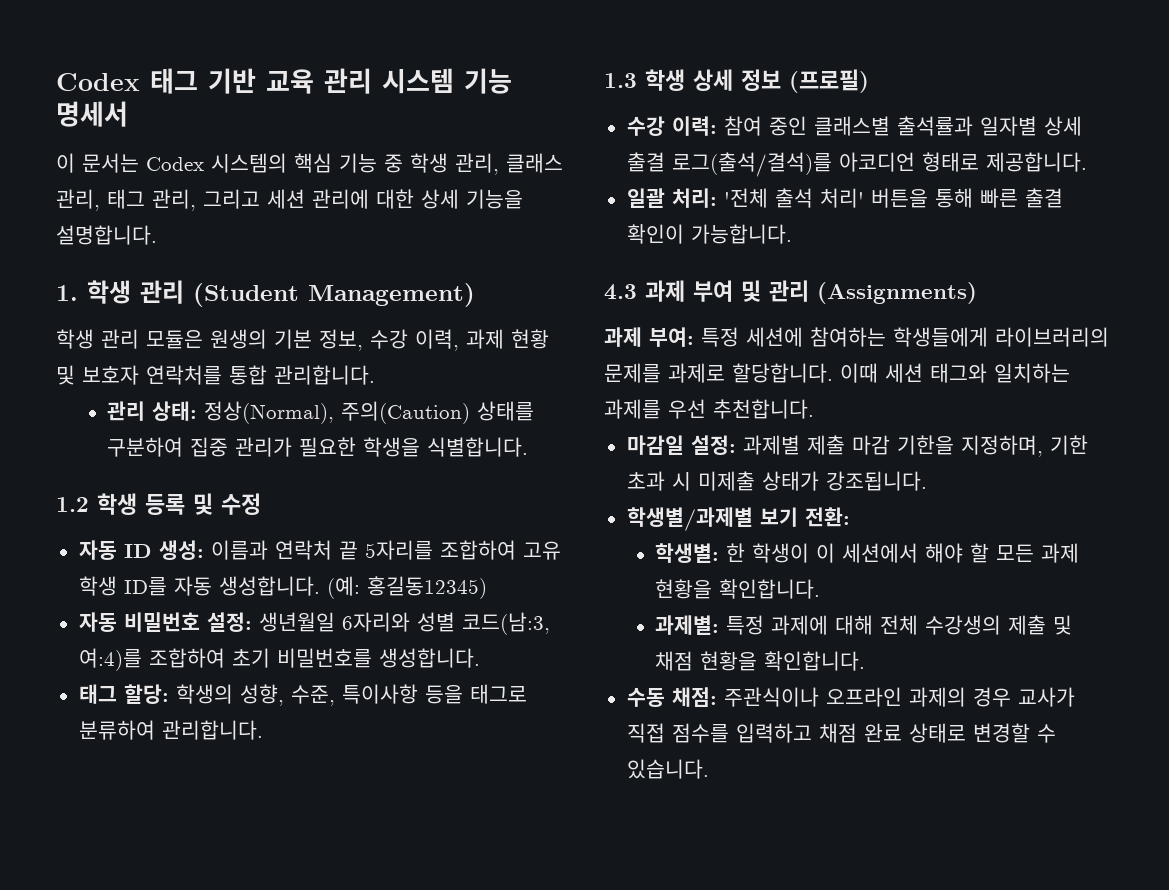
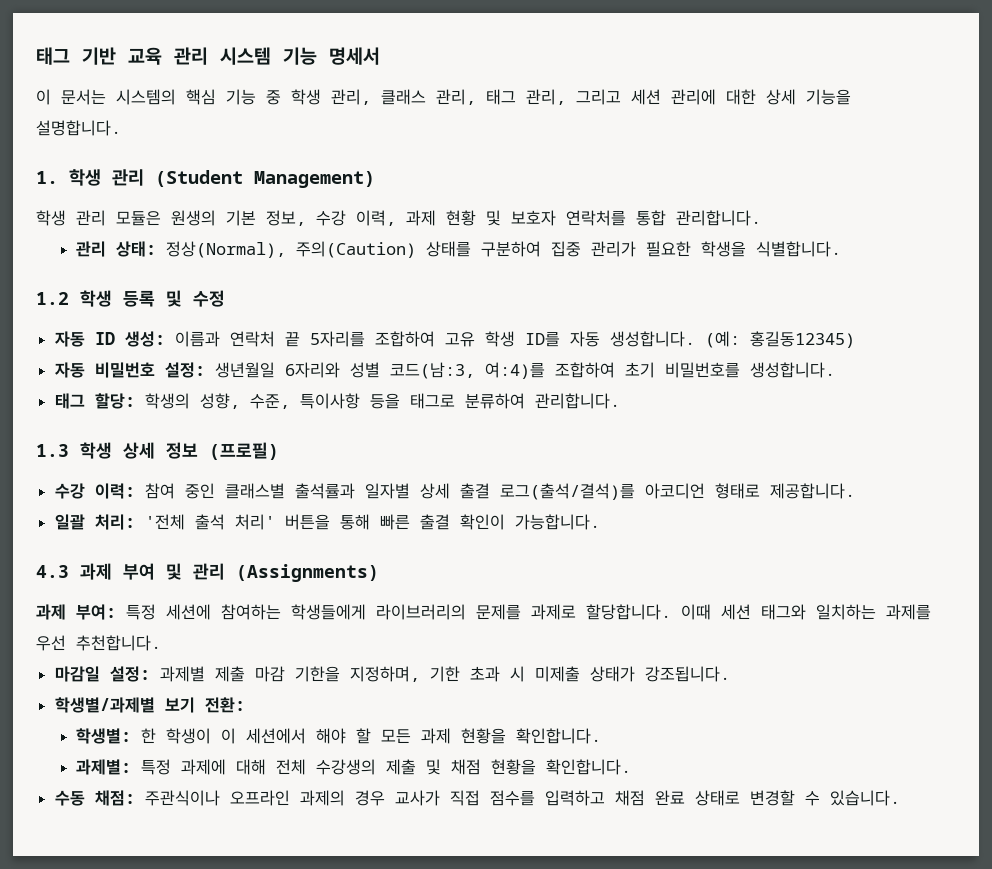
- Codex 태그 기반 교육 관리 시스템 기능 명세서
+ 태그 기반 교육 관리 시스템 기능 명세서
- 이 문서는 Codex 시스템의 핵심 기능 중 학생 관리, 클래스 관리, 태그 관리, 그리고 세션 관리에 대한 상세 기능을 설명합니다.
+ 이 문서는 시스템의 핵심 기능 중 학생 관리, 클래스 관리, 태그 관리, 그리고 세션 관리에 대한 상세 기능을 설명합니다.

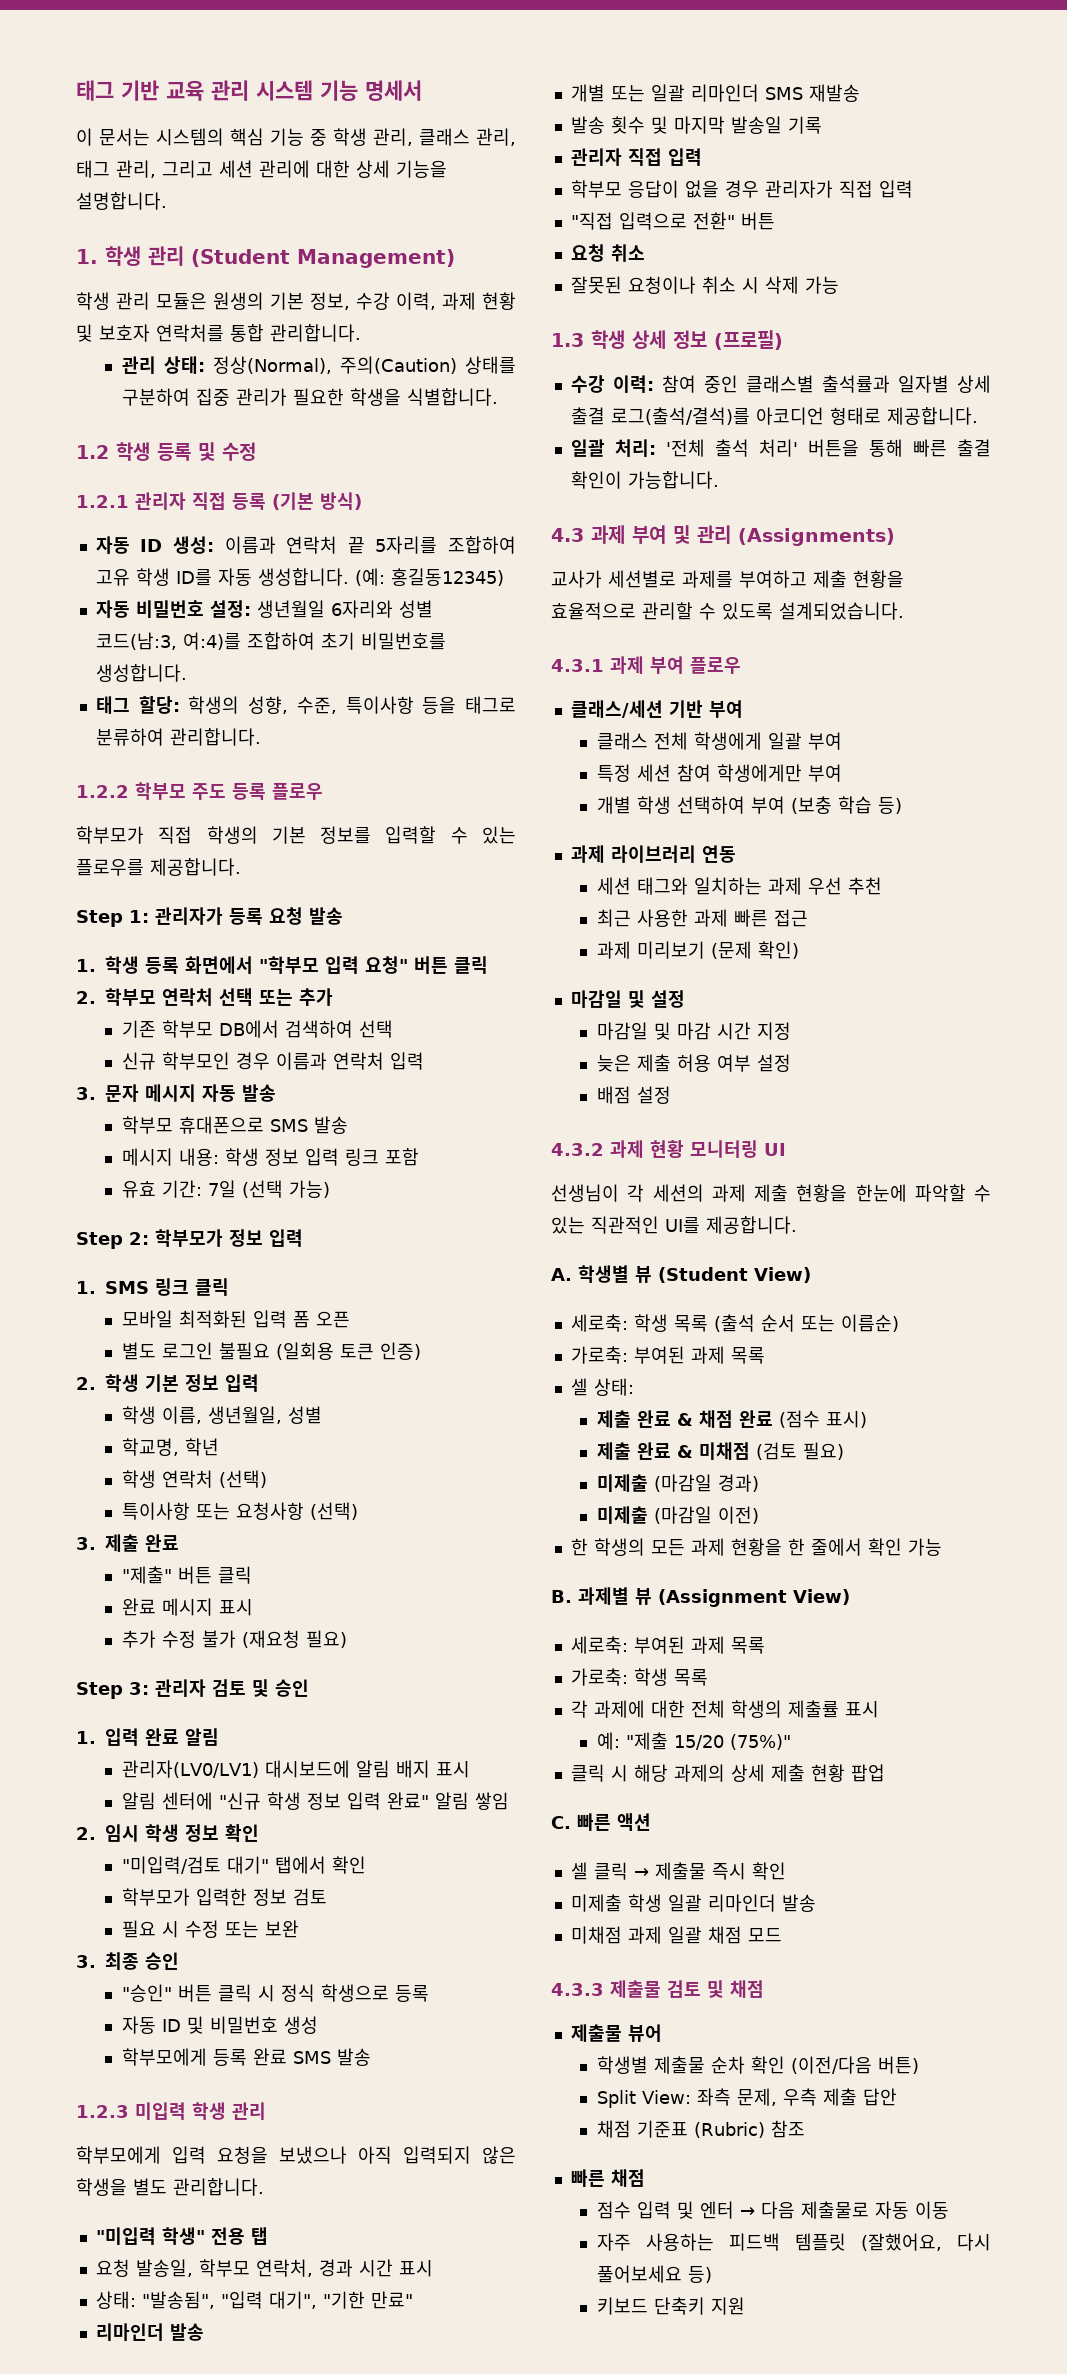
+ 1.2.1 관리자 직접 등록 (기본 방식)
+ 1.2.2 학부모 주도 등록 플로우
+ 학부모가 직접 학생의 기본 정보를 입력할 수 있는 플로우를 제공합니다.
+ Step 1: 관리자가 등록 요청 발송
+ 1. 학생 등록 화면에서 "학부모 입력 요청" 버튼 클릭
+ 2. 학부모 연락처 선택 또는 추가
+ 기존 학부모 DB에서 검색하여 선택
+ 신규 학부모인 경우 이름과 연락처 입력
+ 3. 문자 메시지 자동 발송
+ 학부모 휴대폰으로 SMS 발송
+ 메시지 내용: 학생 정보 입력 링크 포함
+ 유효 기간: 7일 (선택 가능)
+ Step 2: 학부모가 정보 입력
+ 1. SMS 링크 클릭
+ 모바일 최적화된 입력 폼 오픈
+ 별도 로그인 불필요 (일회용 토큰 인증)
+ 2. 학생 기본 정보 입력
+ 학생 이름, 생년월일, 성별
+ 학교명, 학년
+ 학생 연락처 (선택)
+ 특이사항 또는 요청사항 (선택)
+ 3. 제출 완료
+ "제출" 버튼 클릭
+ 완료 메시지 표시
+ 추가 수정 불가 (재요청 필요)
+ Step 3: 관리자 검토 및 승인
+ 1. 입력 완료 알림
+ 관리자(LV0/LV1) 대시보드에 알림 배지 표시
+ 알림 센터에 "신규 학생 정보 입력 완료" 알림 쌓임
+ 2. 임시 학생 정보 확인
+ "미입력/검토 대기" 탭에서 확인
+ 학부모가 입력한 정보 검토
+ 필요 시 수정 또는 보완
+ 3. 최종 승인
+ "승인" 버튼 클릭 시 정식 학생으로 등록
+ 자동 ID 및 비밀번호 생성
+ 학부모에게 등록 완료 SMS 발송
+ 1.2.3 미입력 학생 관리
+ 학부모에게 입력 요청을 보냈으나 아직 입력되지 않은 학생을 별도 관리합니다.
+ "미입력 학생" 전용 탭
+ 요청 발송일, 학부모 연락처, 경과 시간 표시
+ 상태: "발송됨", "입력 대기", "기한 만료"
+ 리마인더 발송
+ 개별 또는 일괄 리마인더 SMS 재발송
+ 발송 횟수 및 마지막 발송일 기록
+ 관리자 직접 입력
+ 학부모 응답이 없을 경우 관리자가 직접 입력
+ "직접 입력으로 전환" 버튼
+ 요청 취소
+ 잘못된 요청이나 취소 시 삭제 가능
- 과제 부여: 특정 세션에 참여하는 학생들에게 라이브러리의 문제를 과제로 할당합니다. 이때 세션 태그와 일치하는 과제를 우선 추천합니다.
- 마감일 설정: 과제별 제출 마감 기한을 지정하며, 기한 초과 시 미제출 상태가 강조됩니다.
- 학생별/과제별 보기 전환:
- 학생별: 한 학생이 이 세션에서 해야 할 모든 과제 현황을 확인합니다.
- 과제별: 특정 과제에 대해 전체 수강생의 제출 및 채점 현황을 확인합니다.
- 수동 채점: 주관식이나 오프라인 과제의 경우 교사가 직접 점수를 입력하고 채점 완료 상태로 변경할 수 있습니다.
+ 교사가 세션별로 과제를 부여하고 제출 현황을 효율적으로 관리할 수 있도록 설계되었습니다.
+ 4.3.1 과제 부여 플로우
+ 클래스/세션 기반 부여
+ 클래스 전체 학생에게 일괄 부여
+ 특정 세션 참여 학생에게만 부여
+ 개별 학생 선택하여 부여 (보충 학습 등)
+ 과제 라이브러리 연동
+ 세션 태그와 일치하는 과제 우선 추천
+ 최근 사용한 과제 빠른 접근
+ 과제 미리보기 (문제 확인)
+ 마감일 및 설정
+ 마감일 및 마감 시간 지정
+ 늦은 제출 허용 여부 설정
+ 배점 설정
+ 4.3.2 과제 현황 모니터링 UI
+ 선생님이 각 세션의 과제 제출 현황을 한눈에 파악할 수 있는 직관적인 UI를 제공합니다.
+ A. 학생별 뷰 (Student View)
+ 세로축: 학생 목록 (출석 순서 또는 이름순)
+ 가로축: 부여된 과제 목록
+ 셀 상태:
+ 제출 완료 & 채점 완료 (점수 표시)
+ 제출 완료 & 미채점 (검토 필요)
+ 미제출 (마감일 경과)
+ 미제출 (마감일 이전)
+ 한 학생의 모든 과제 현황을 한 줄에서 확인 가능
+ B. 과제별 뷰 (Assignment View)
+ 세로축: 부여된 과제 목록
+ 가로축: 학생 목록
+ 각 과제에 대한 전체 학생의 제출률 표시
+ 예: "제출 15/20 (75%)"
+ 클릭 시 해당 과제의 상세 제출 현황 팝업
+ C. 빠른 액션
+ 셀 클릭 → 제출물 즉시 확인
+ 미제출 학생 일괄 리마인더 발송
+ 미채점 과제 일괄 채점 모드
+ 4.3.3 제출물 검토 및 채점
+ 제출물 뷰어
+ 학생별 제출물 순차 확인 (이전/다음 버튼)
+ Split View: 좌측 문제, 우측 제출 답안
+ 채점 기준표 (Rubric) 참조
+ 빠른 채점
+ 점수 입력 및 엔터 → 다음 제출물로 자동 이동
+ 자주 사용하는 피드백 템플릿 (잘했어요, 다시 풀어보세요 등)
+ 키보드 단축키 지원

